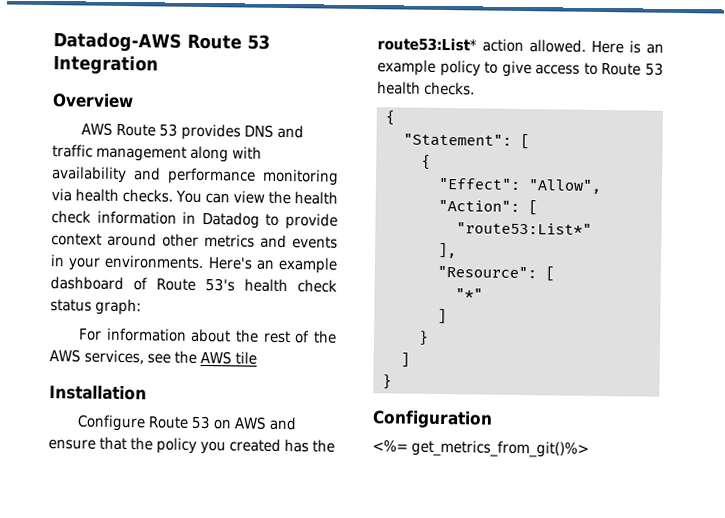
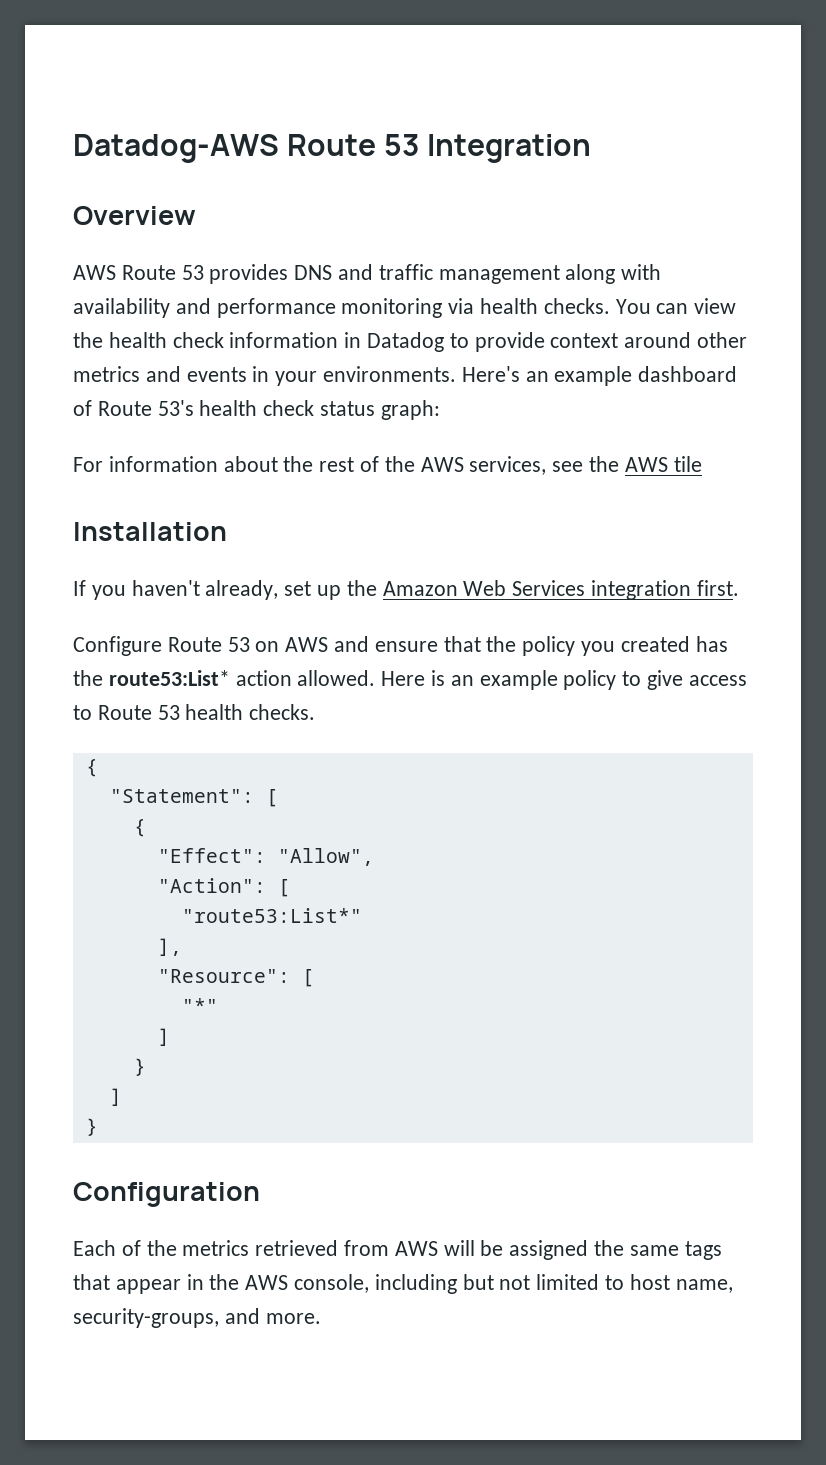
+ If you haven't already, set up the Amazon Web Services integration first.
- <%= get_metrics_from_git()%>
+ Each of the metrics retrieved from AWS will be assigned the same tags that appear in the AWS console, including but not limited to host name, security-groups, and more.

